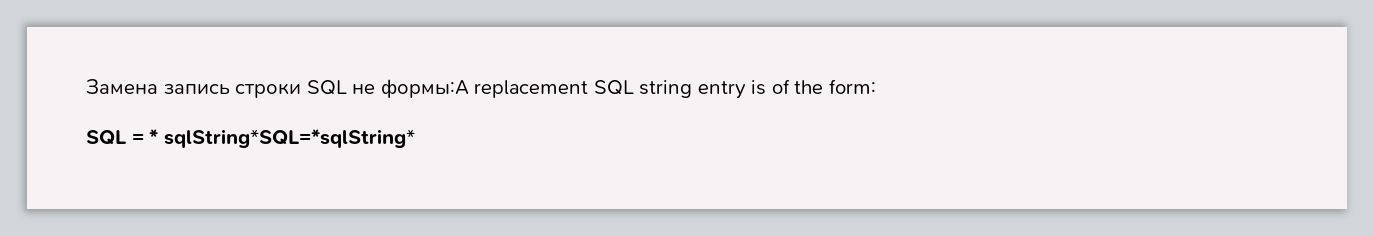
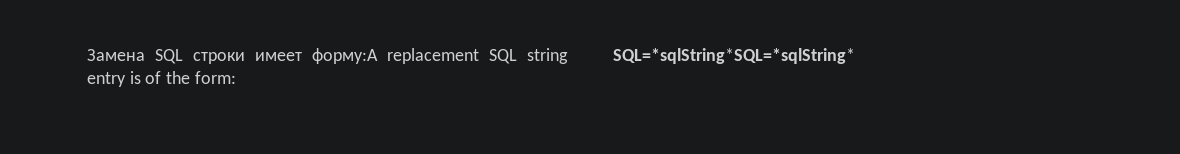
- Замена запись строки SQL не формы:A replacement SQL string entry is of the form:
+ Замена SQL строки имеет форму:A replacement SQL string entry is of the form:
- SQL = * sqlString*SQL=*sqlString*
+ SQL=*sqlString*SQL=*sqlString*

